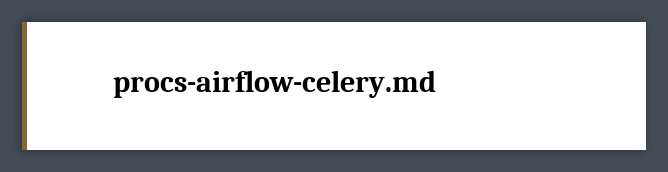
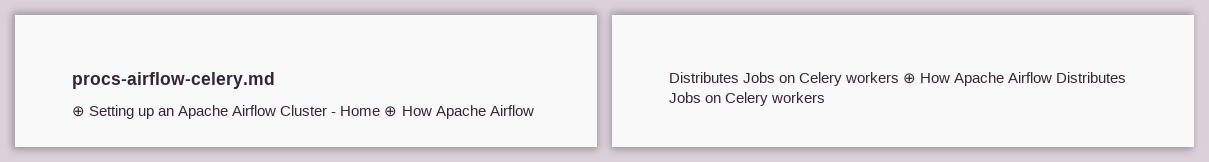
+ ⊕ Setting up an Apache Airflow Cluster - Home ⊕ How Apache Airflow Distributes Jobs on Celery workers ⊕ How Apache Airflow Distributes Jobs on Celery workers

